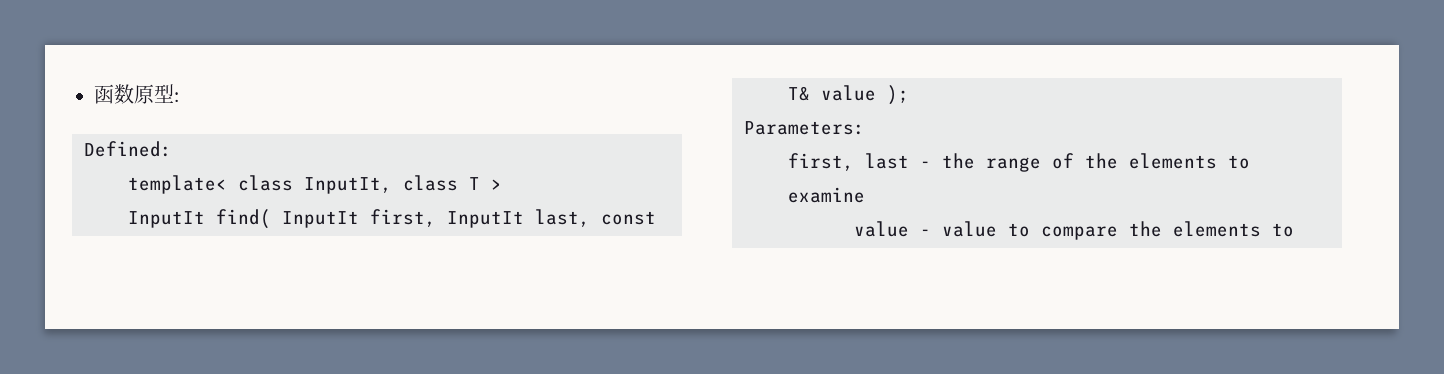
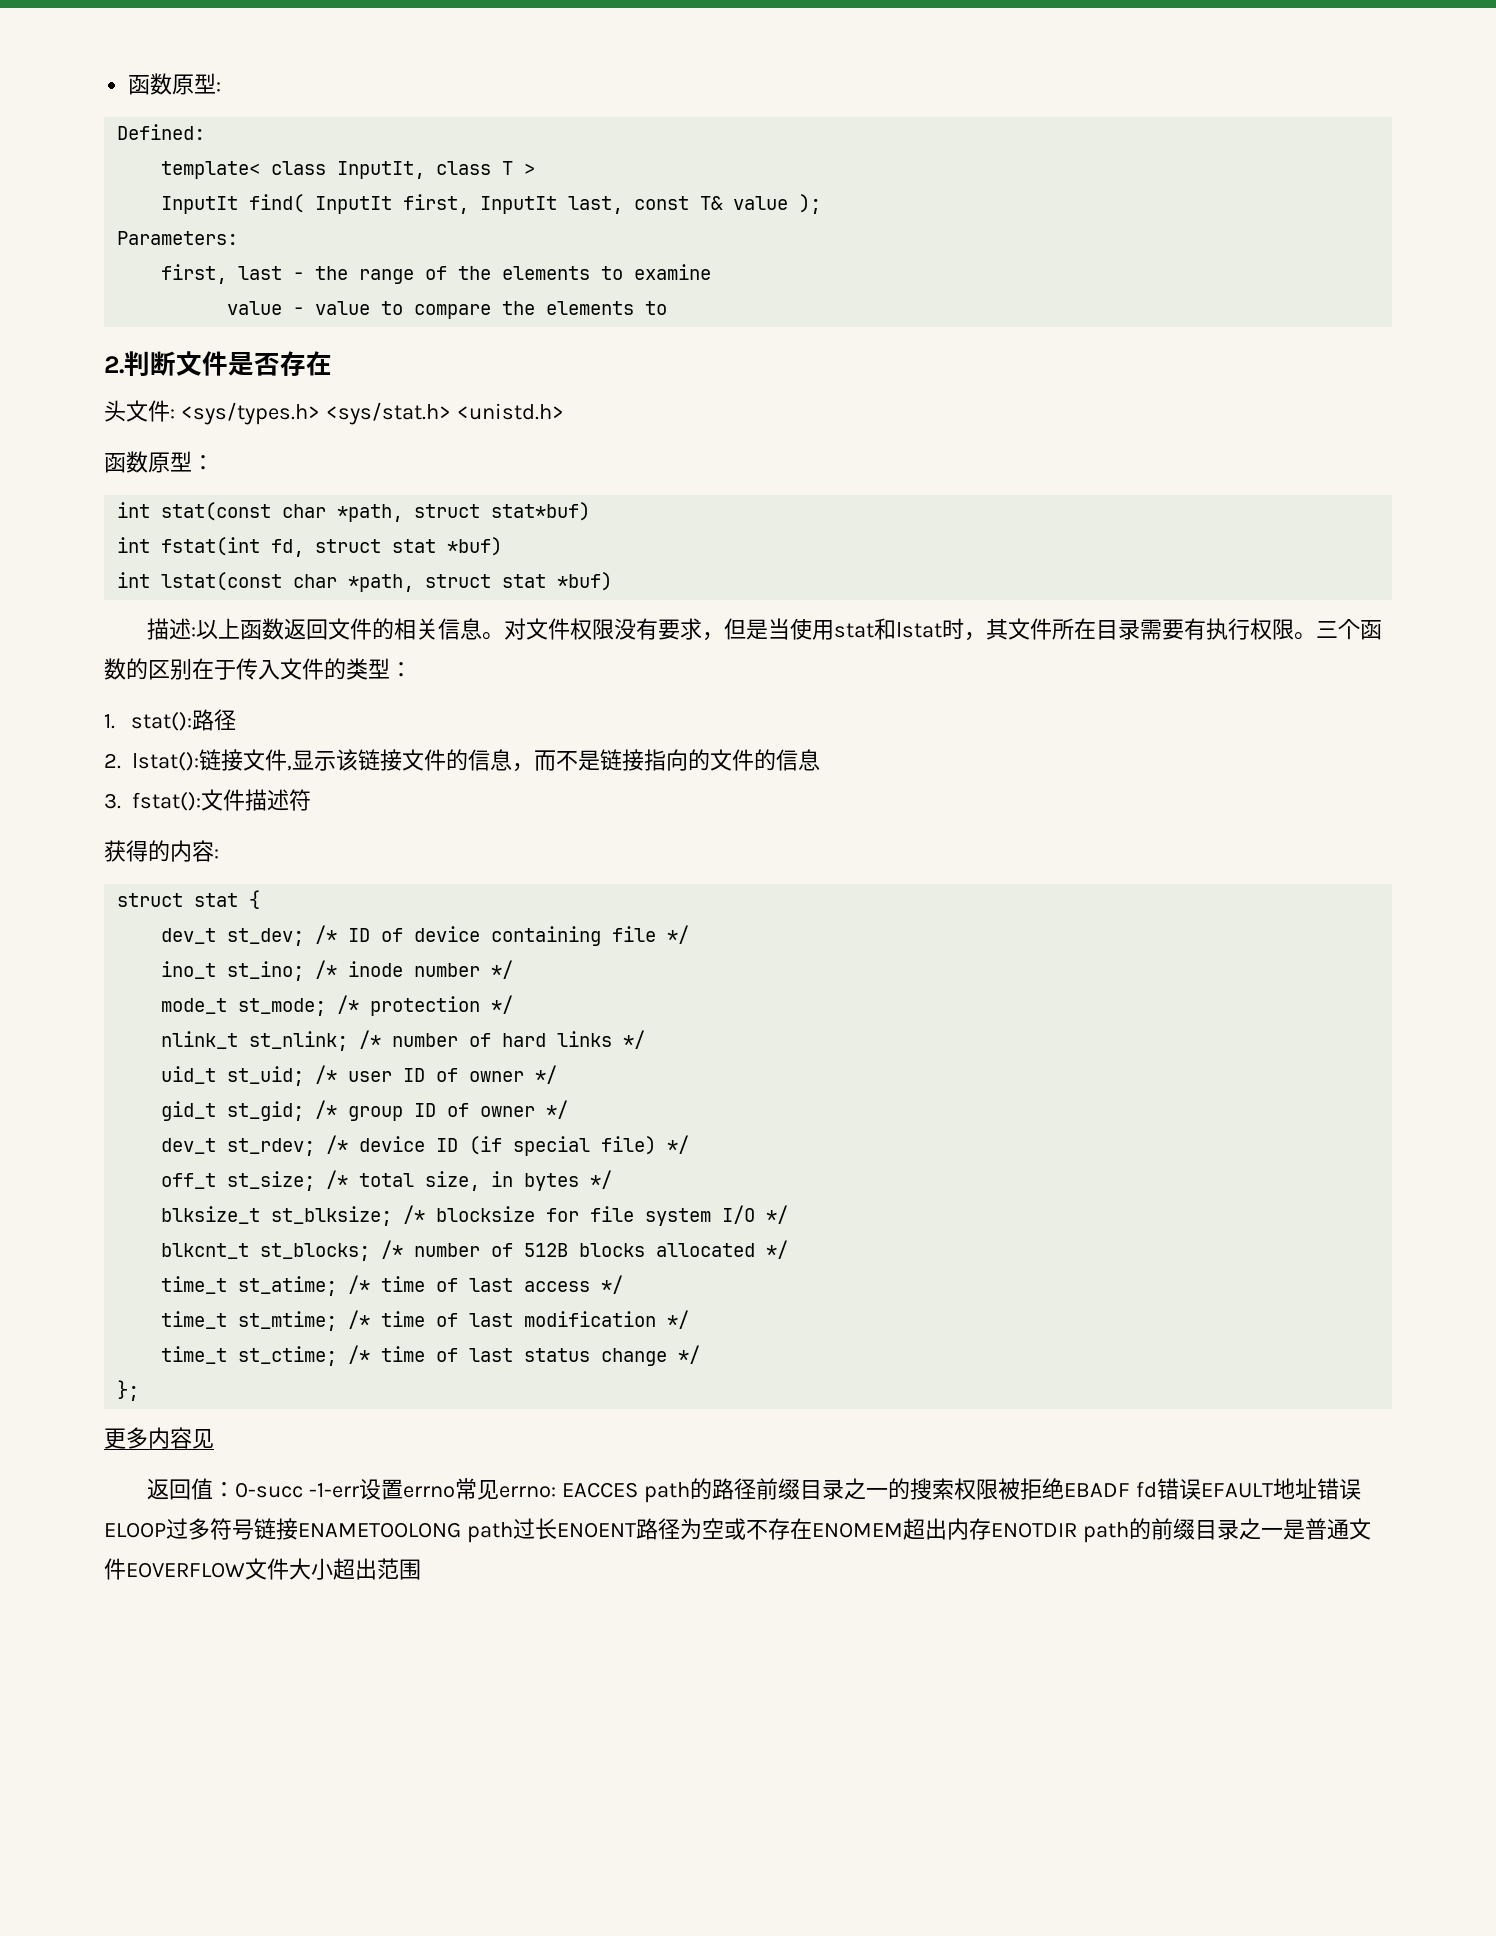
+ 2.判断文件是否存在
+ 头文件: <sys/types.h> <sys/stat.h> <unistd.h>
+ 函数原型：
+ int stat(const char *path, struct stat*buf)
+ int fstat(int fd, struct stat *buf)
+ int lstat(const char *path, struct stat *buf)
+ 描述:以上函数返回文件的相关信息。对文件权限没有要求，但是当使用stat和lstat时，其文件所在目录需要有执行权限。三个函数的区别在于传入文件的类型：
+ 1. stat():路径
+ 2. lstat():链接文件,显示该链接文件的信息，而不是链接指向的文件的信息
+ 3. fstat():文件描述符
+ 获得的内容:
+ struct stat {
+ dev_t st_dev; /* ID of device containing file */
+ ino_t st_ino; /* inode number */
+ mode_t st_mode; /* protection */
+ nlink_t st_nlink; /* number of hard links */
+ uid_t st_uid; /* user ID of owner */
+ gid_t st_gid; /* group ID of owner */
+ dev_t st_rdev; /* device ID (if special file) */
+ off_t st_size; /* total size, in bytes */
+ blksize_t st_blksize; /* blocksize for file system I/O */
+ blkcnt_t st_blocks; /* number of 512B blocks allocated */
+ time_t st_atime; /* time of last access */
+ time_t st_mtime; /* time of last modification */
+ time_t st_ctime; /* time of last status change */
+ };
+ 更多内容见
+ 返回值：0-succ -1-err设置errno常见errno: EACCES path的路径前缀目录之一的搜索权限被拒绝EBADF fd错误EFAULT地址错误ELOOP过多符号链接ENAMETOOLONG path过长ENOENT路径为空或不存在ENOMEM超出内存ENOTDIR path的前缀目录之一是普通文件EOVERFLOW文件大小超出范围

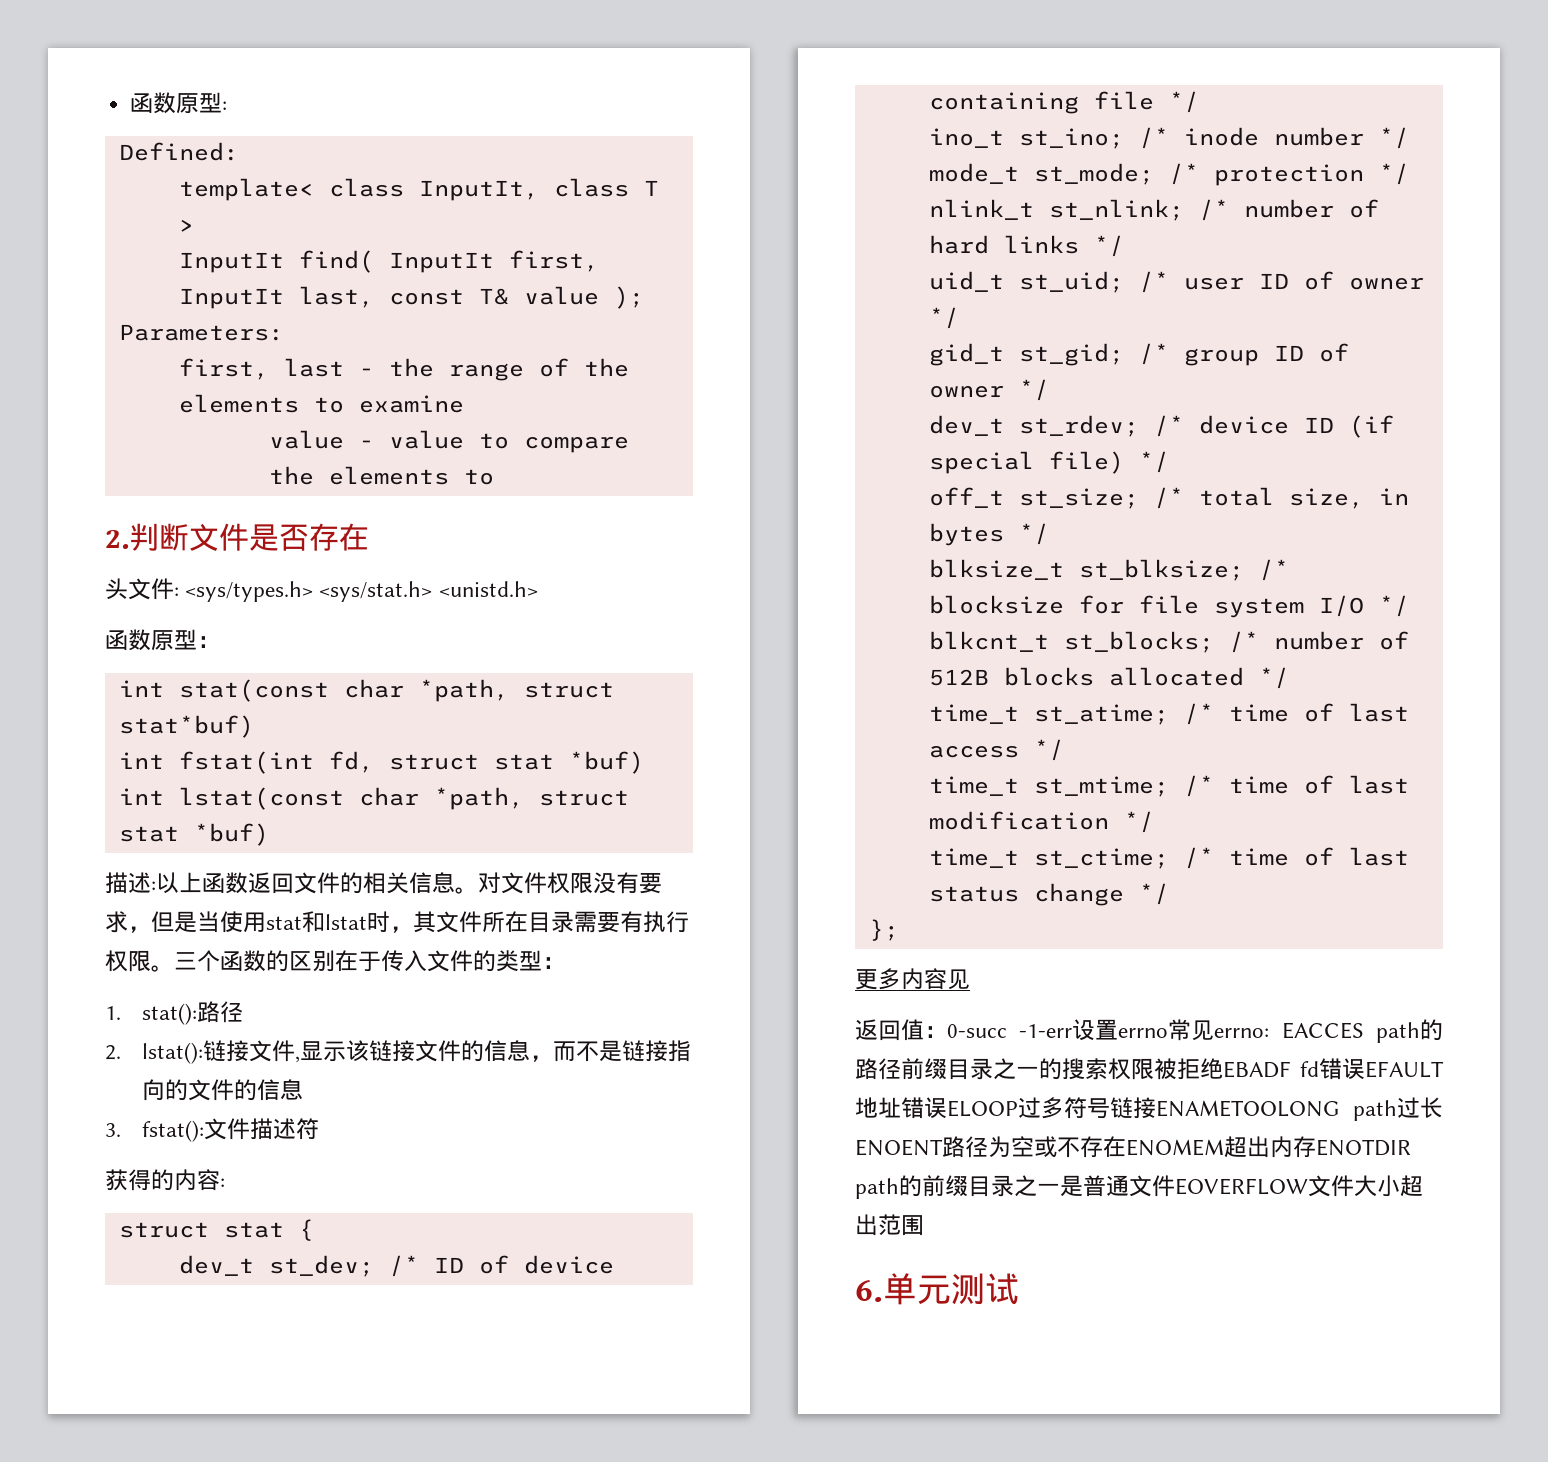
+ 6.单元测试

